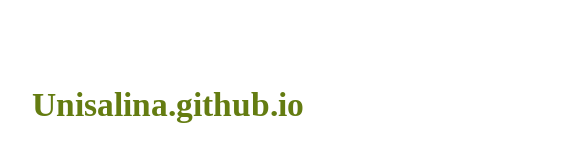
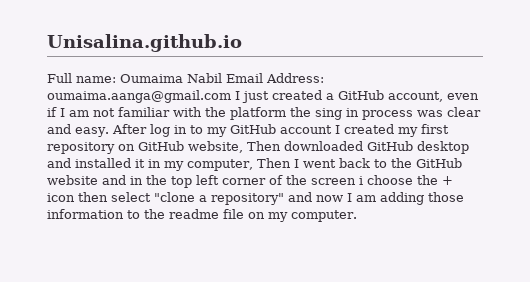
+ Full name: Oumaima Nabil Email Address: oumaima.aanga@gmail.com I just created a GitHub account, even if I am not familiar with the platform the sing in process was clear and easy. After log in to my GitHub account I created my first repository on GitHub website, Then downloaded GitHub desktop and installed it in my computer, Then I went back to the GitHub website and in the top left corner of the screen i choose the + icon then select "clone a repository" and now I am adding those information to the readme file on my computer.

